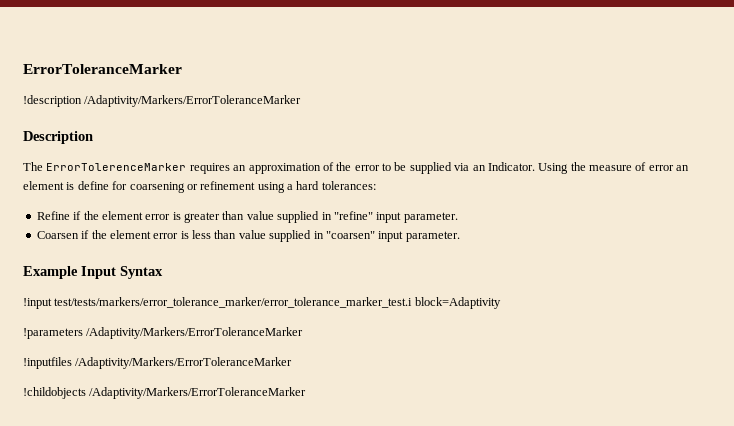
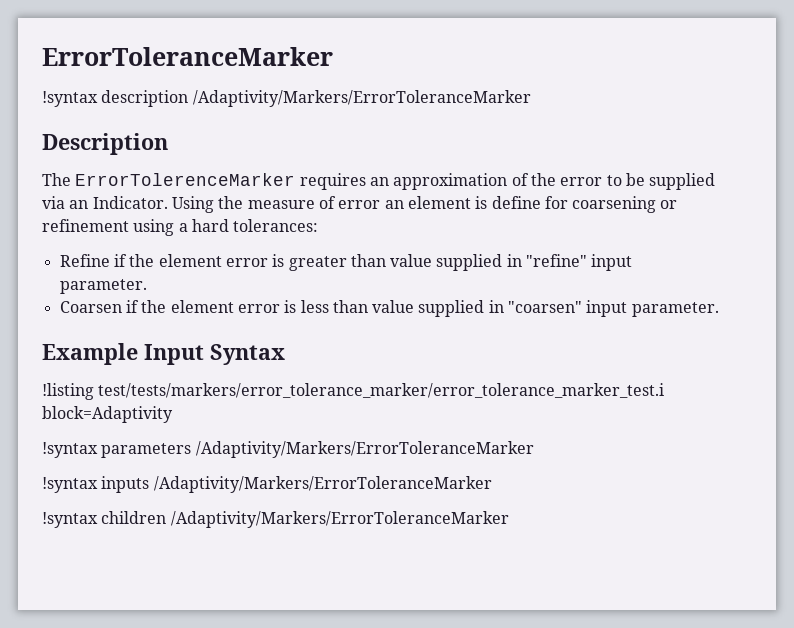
- !description /Adaptivity/Markers/ErrorToleranceMarker
+ !syntax description /Adaptivity/Markers/ErrorToleranceMarker
- !input test/tests/markers/error_tolerance_marker/error_tolerance_marker_test.i block=Adaptivity
+ !listing test/tests/markers/error_tolerance_marker/error_tolerance_marker_test.i block=Adaptivity
- !parameters /Adaptivity/Markers/ErrorToleranceMarker
- !inputfiles /Adaptivity/Markers/ErrorToleranceMarker
- !childobjects /Adaptivity/Markers/ErrorToleranceMarker
+ !syntax parameters /Adaptivity/Markers/ErrorToleranceMarker
+ !syntax inputs /Adaptivity/Markers/ErrorToleranceMarker
+ !syntax children /Adaptivity/Markers/ErrorToleranceMarker

